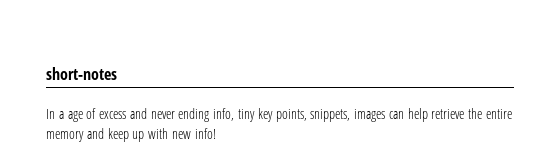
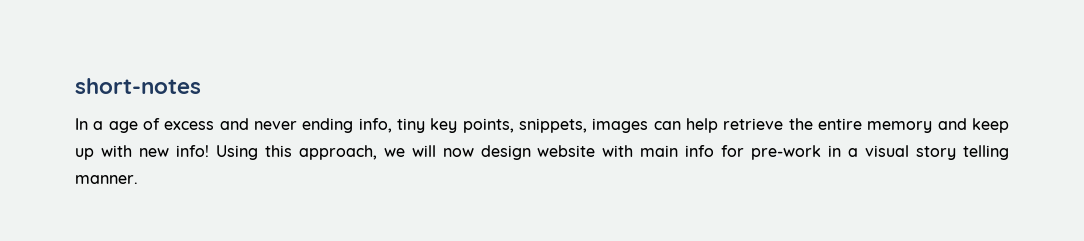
+ Using this approach, we will now design website with main info for pre-work in a visual story telling manner.

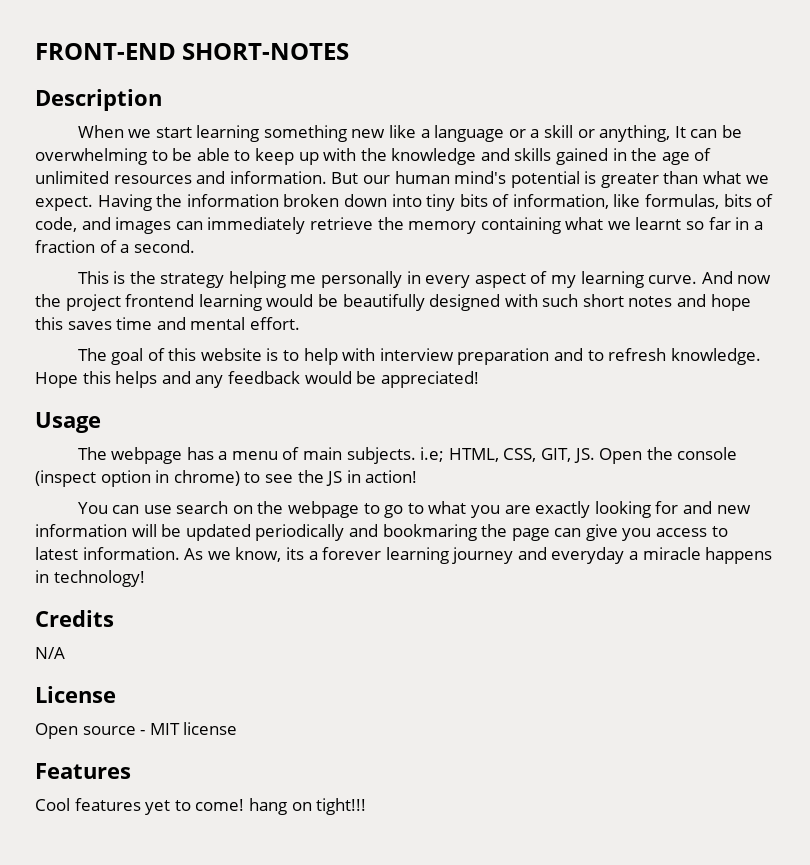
- short-notes
- In a age of excess and never ending info, tiny key points, snippets, images can help retrieve the entire memory and keep up with new info! Using this approach, we will now design website with main info for pre-work in a visual story telling manner.
+ FRONT-END SHORT-NOTES
+ Description
+ When we start learning something new like a language or a skill or anything, It can be overwhelming to be able to keep up with the knowledge and skills gained in the age of unlimited resources and information. But our human mind's potential is greater than what we expect. Having the information broken down into tiny bits of information, like formulas, bits of code, and images can immediately retrieve the memory containing what we learnt so far in a fraction of a second.
+ This is the strategy helping me personally in every aspect of my learning curve. And now the project frontend learning would be beautifully designed with such short notes and hope this saves time and mental effort.
+ The goal of this website is to help with interview preparation and to refresh knowledge. Hope this helps and any feedback would be appreciated!
+ Usage
+ The webpage has a menu of main subjects. i.e; HTML, CSS, GIT, JS. Open the console (inspect option in chrome) to see the JS in action!
+ You can use search on the webpage to go to what you are exactly looking for and new information will be updated periodically and bookmaring the page can give you access to latest information. As we know, its a forever learning journey and everyday a miracle happens in technology!
+ Credits
+ N/A
+ License
+ Open source - MIT license
+ Features
+ Cool features yet to come! hang on tight!!!

